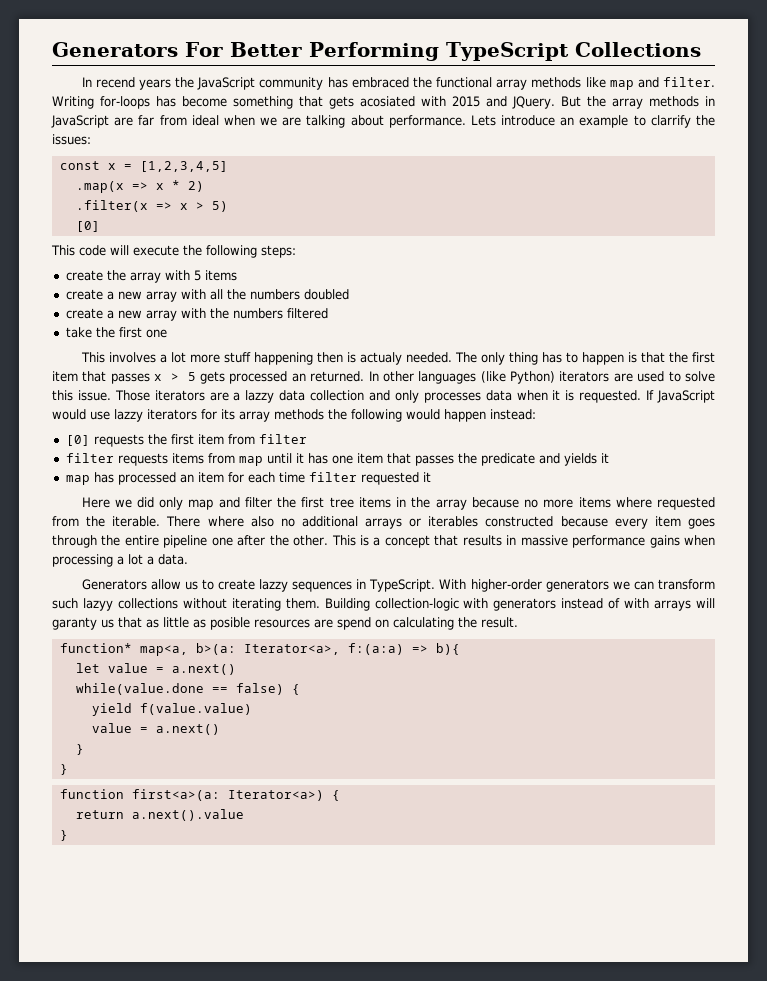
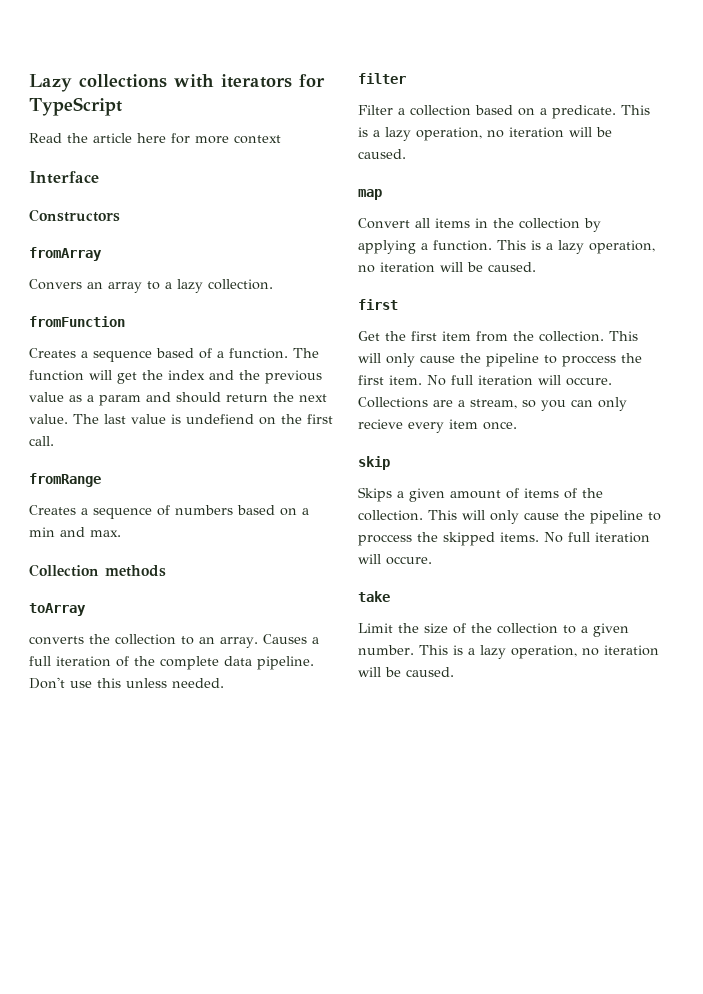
- Generators For Better Performing TypeScript Collections
- In recend years the JavaScript community has embraced the functional array methods like map and filter. Writing for-loops has become something that gets acosiated with 2015 and JQuery. But the array methods in JavaScript are far from ideal when we are talking about performance. Lets introduce an example to clarrify the issues:
- const x = [1,2,3,4,5]
- .map(x => x * 2)
- .filter(x => x > 5)
- [0]
- This code will execute the following steps:
- create the array with 5 items
- create a new array with all the numbers doubled
- create a new array with the numbers filtered
- take the first one
- This involves a lot more stuff happening then is actualy needed. The only thing has to happen is that the first item that passes x > 5 gets processed an returned. In other languages (like Python) iterators are used to solve this issue. Those iterators are a lazzy data collection and only processes data when it is requested. If JavaScript would use lazzy iterators for its array methods the following would happen instead:
- [0] requests the first item from filter
- filter requests items from map until it has one item that passes the predicate and yields it
- map has processed an item for each time filter requested it
- Here we did only map and filter the first tree items in the array because no more items where requested from the iterable. There where also no additional arrays or iterables constructed because every item goes through the entire pipeline one after the other. This is a concept that results in massive performance gains when processing a lot a data.
- Generators allow us to create lazzy sequences in TypeScript. With higher-order generators we can transform such lazyy collections without iterating them. Building collection-logic with generators instead of with arrays will garanty us that as little as posible resources are spend on calculating the result.
- function* map<a, b>(a: Iterator<a>, f:(a:a) => b){
- let value = a.next()
- while(value.done == false) {
- yield f(value.value)
- value = a.next()
- }
- }
- function first<a>(a: Iterator<a>) {
- return a.next().value
- }
+ Lazy collections with iterators for TypeScript
+ Read the article here for more context
+ Interface
+ Constructors
+ fromArray
+ Convers an array to a lazy collection.
+ fromFunction
+ Creates a sequence based of a function. The function will get the index and the previous value as a param and should return the next value. The last value is undefiend on the first call.
+ fromRange
+ Creates a sequence of numbers based on a min and max.
+ Collection methods
+ toArray
+ converts the collection to an array. Causes a full iteration of the complete data pipeline. Don't use this unless needed.
+ filter
+ Filter a collection based on a predicate. This is a lazy operation, no iteration will be caused.
+ map
+ Convert all items in the collection by applying a function. This is a lazy operation, no iteration will be caused.
+ first
+ Get the first item from the collection. This will only cause the pipeline to proccess the first item. No full iteration will occure. Collections are a stream, so you can only recieve every item once.
+ skip
+ Skips a given amount of items of the collection. This will only cause the pipeline to proccess the skipped items. No full iteration will occure.
+ take
+ Limit the size of the collection to a given number. This is a lazy operation, no iteration will be caused.

